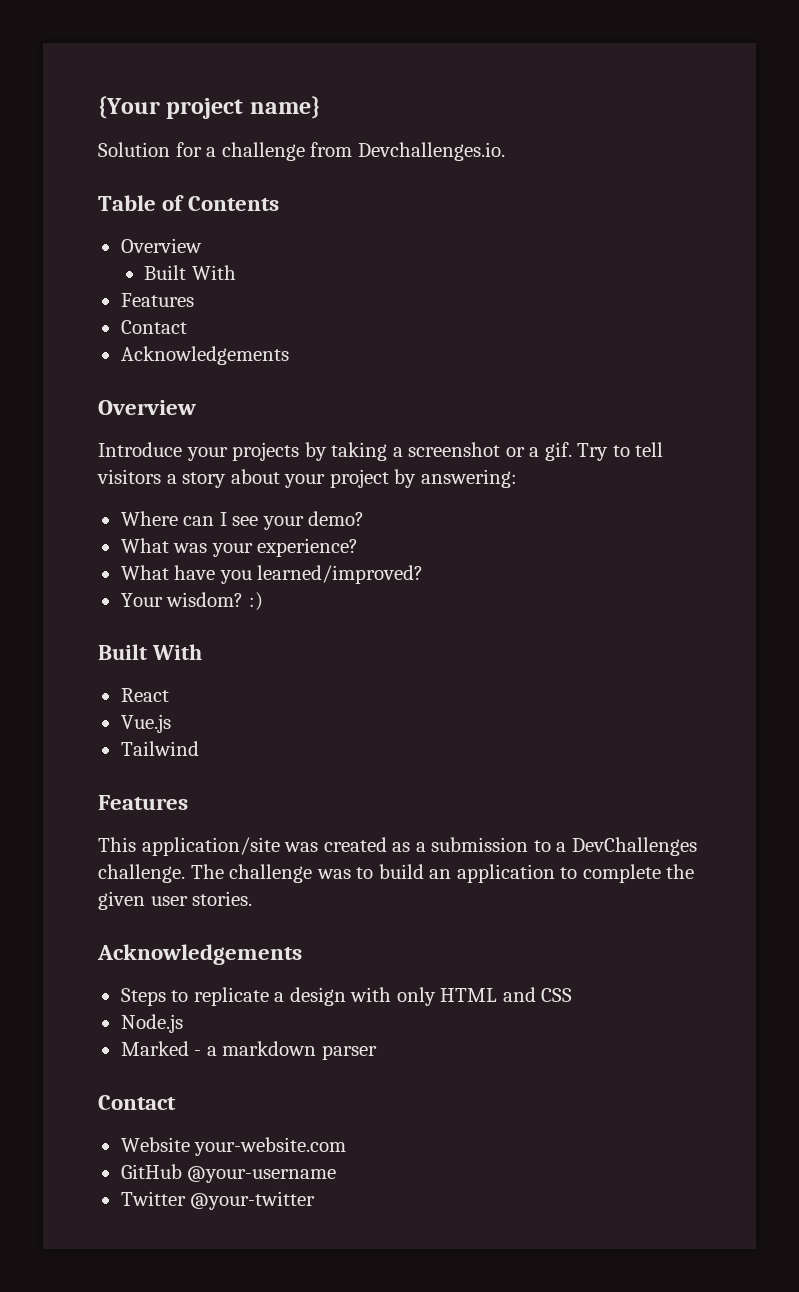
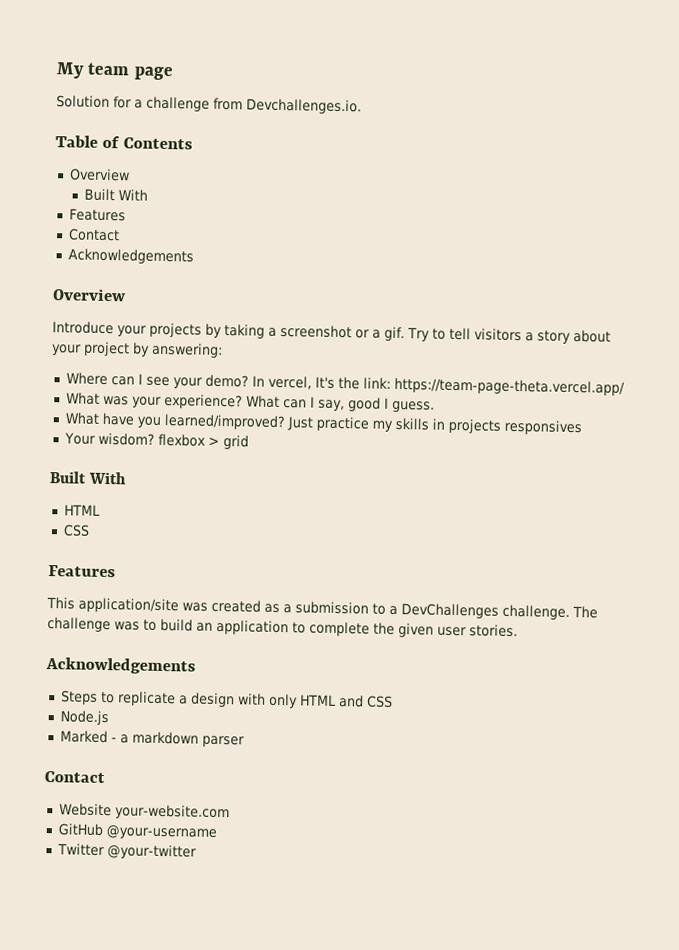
- {Your project name}
+ My team page
- Where can I see your demo?
- What was your experience?
- What have you learned/improved?
+ Where can I see your demo? In vercel, It's the link: https://team-page-theta.vercel.app/
+ What was your experience? What can I say, good I guess.
+ What have you learned/improved? Just practice my skills in projects responsives
- Your wisdom? :)
+ Your wisdom? flexbox > grid
  Built With
- React
- Vue.js
- Tailwind
+ HTML
+ CSS

